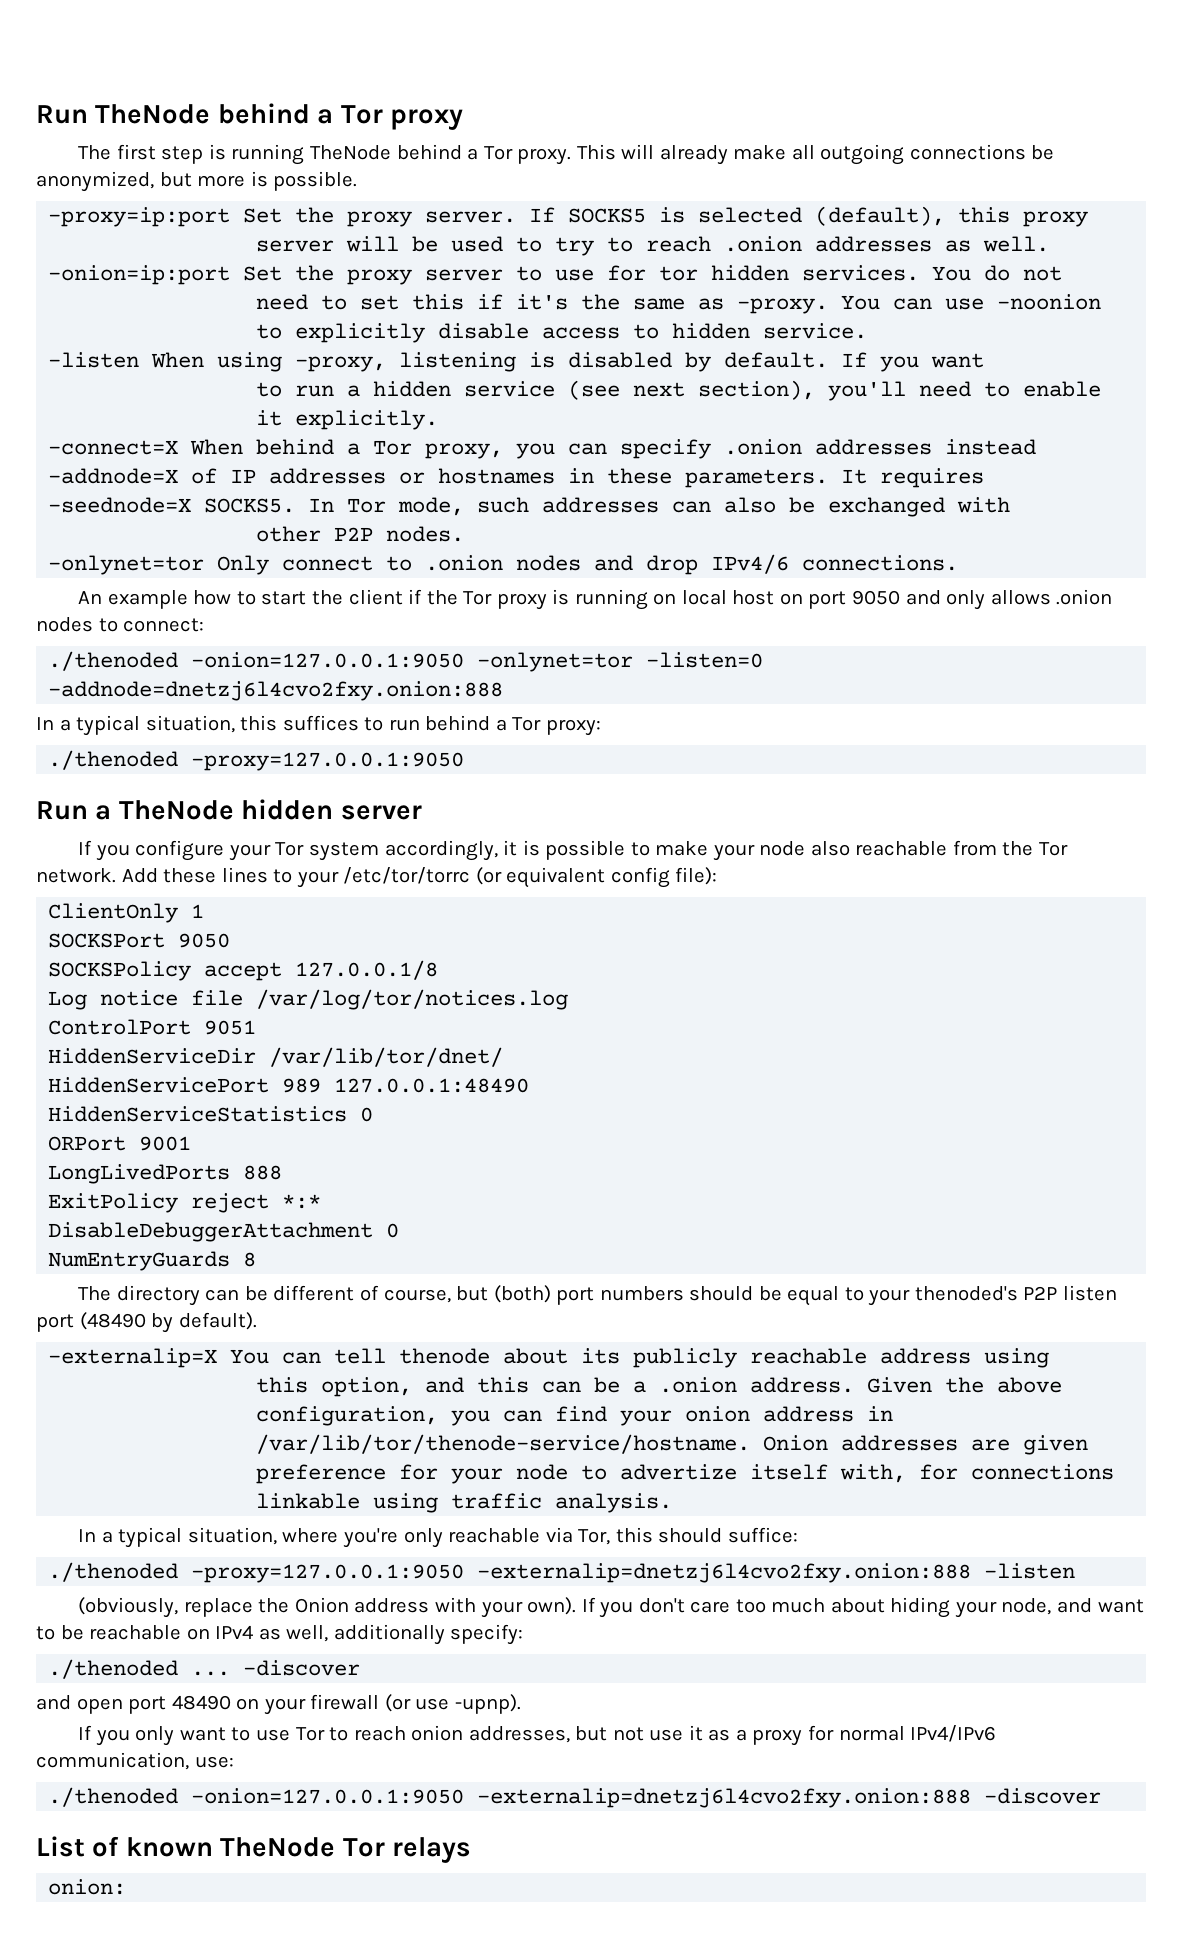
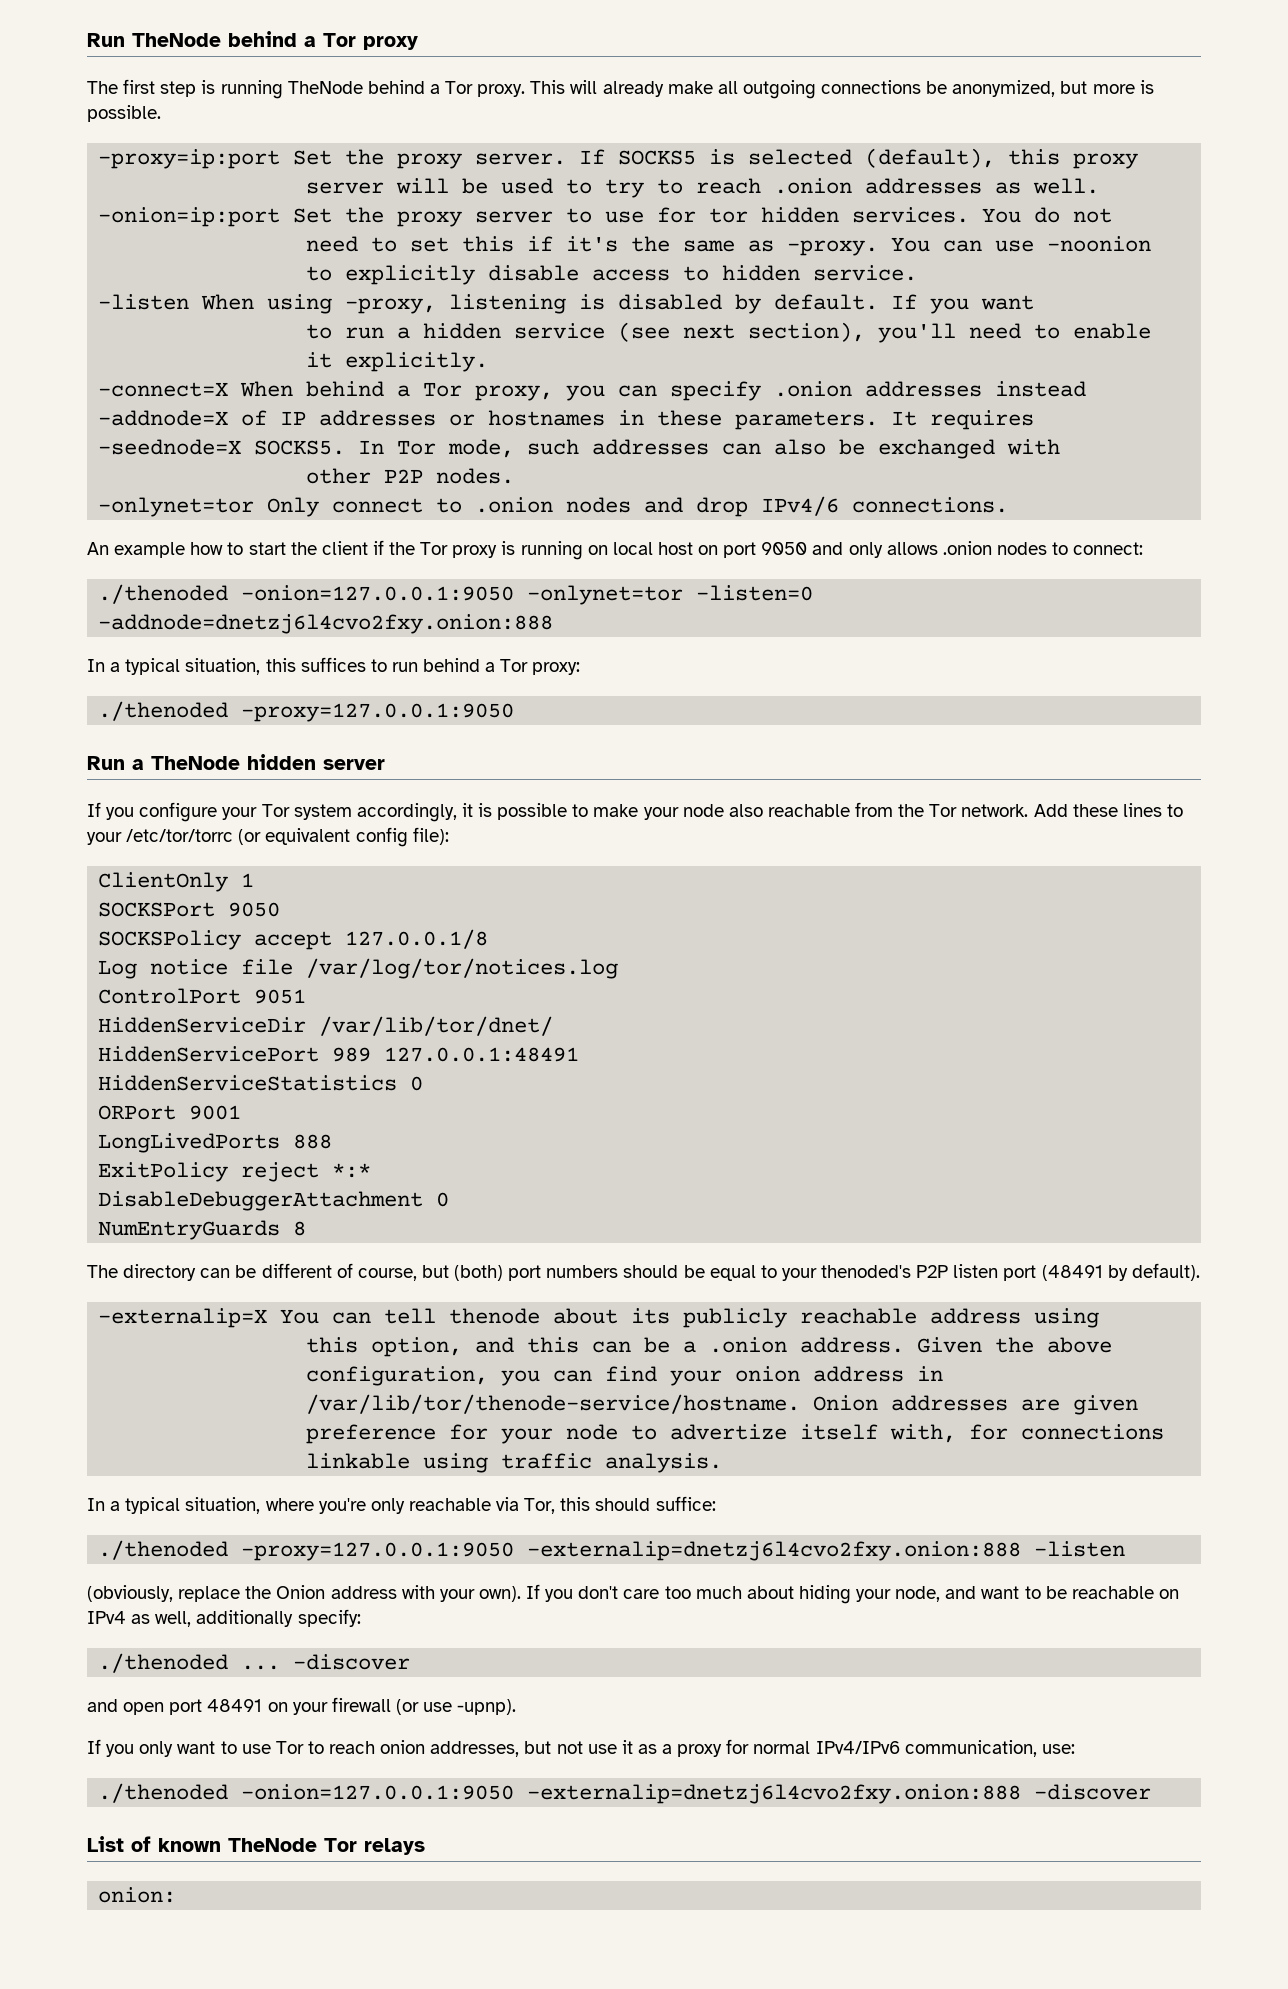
- HiddenServicePort 989 127.0.0.1:48490
+ HiddenServicePort 989 127.0.0.1:48491
- The directory can be different of course, but (both) port numbers should be equal to your thenoded's P2P listen port (48490 by default).
+ The directory can be different of course, but (both) port numbers should be equal to your thenoded's P2P listen port (48491 by default).
- and open port 48490 on your firewall (or use -upnp).
+ and open port 48491 on your firewall (or use -upnp).

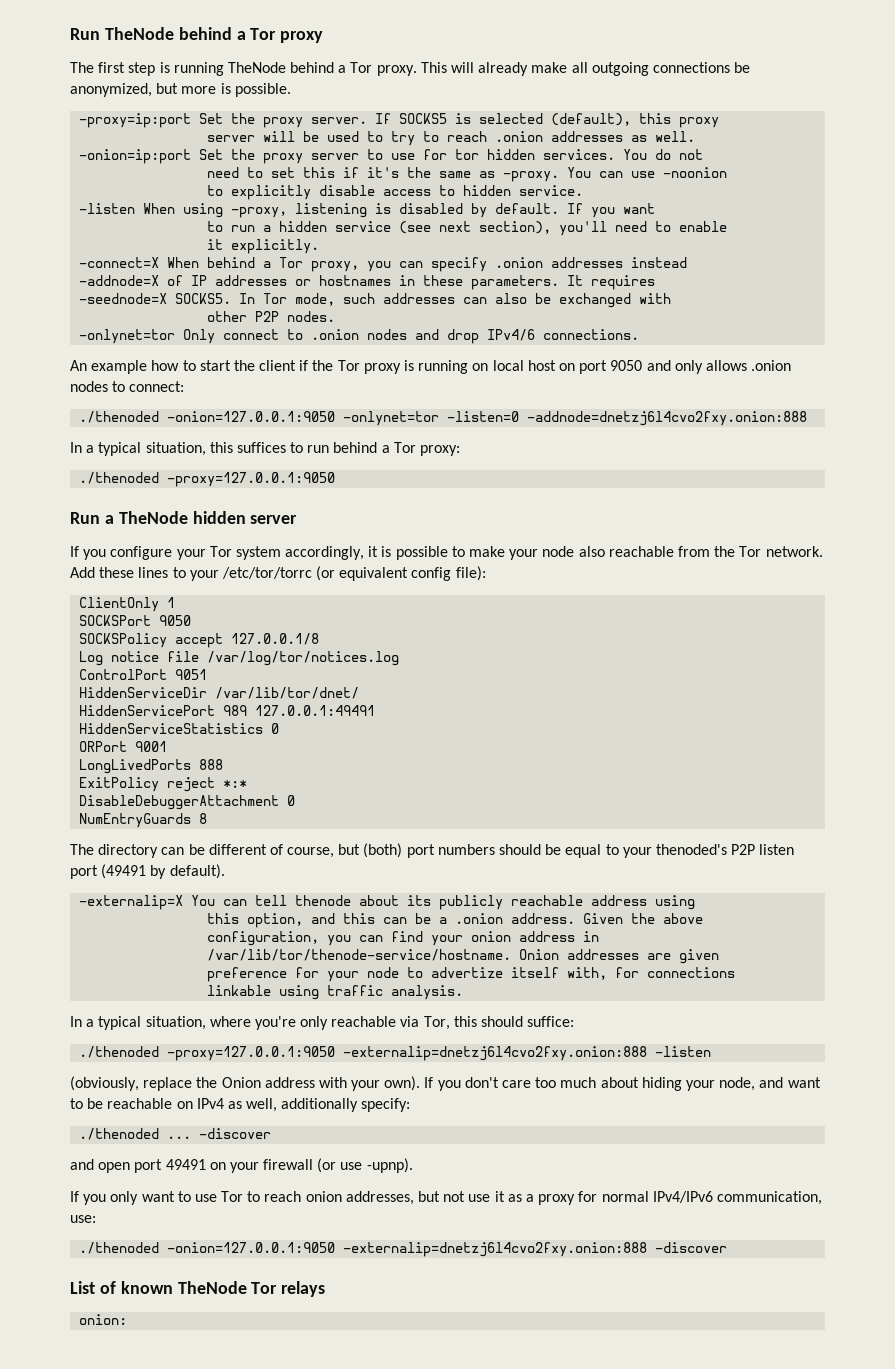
- HiddenServicePort 989 127.0.0.1:48491
+ HiddenServicePort 989 127.0.0.1:49491
- The directory can be different of course, but (both) port numbers should be equal to your thenoded's P2P listen port (48491 by default).
+ The directory can be different of course, but (both) port numbers should be equal to your thenoded's P2P listen port (49491 by default).
- and open port 48491 on your firewall (or use -upnp).
+ and open port 49491 on your firewall (or use -upnp).

